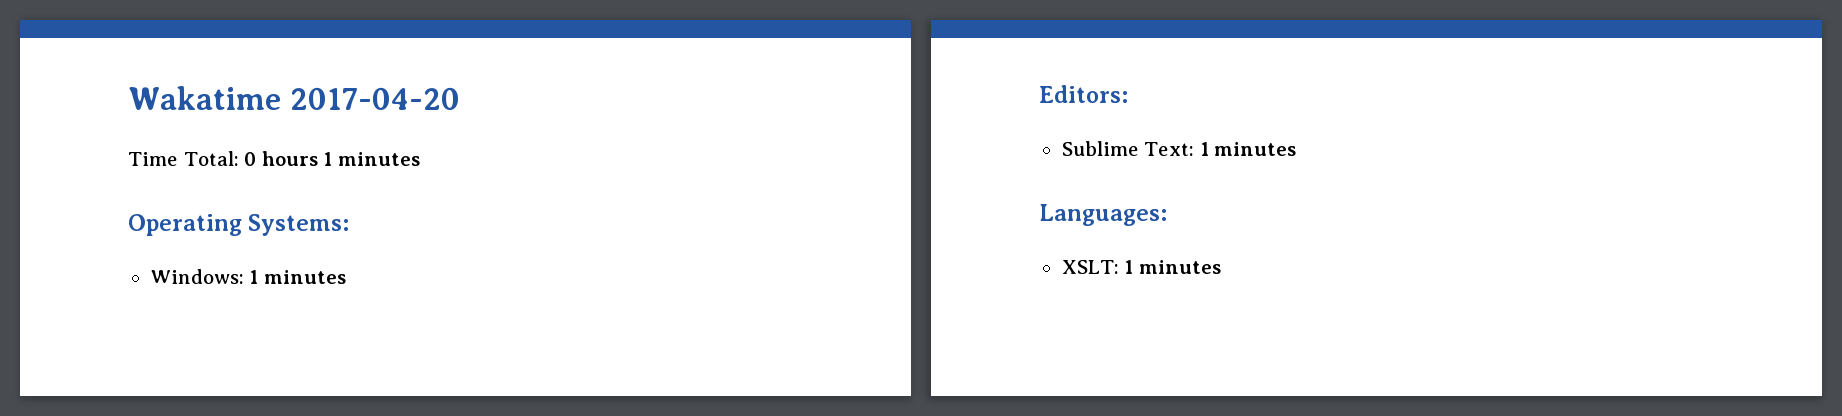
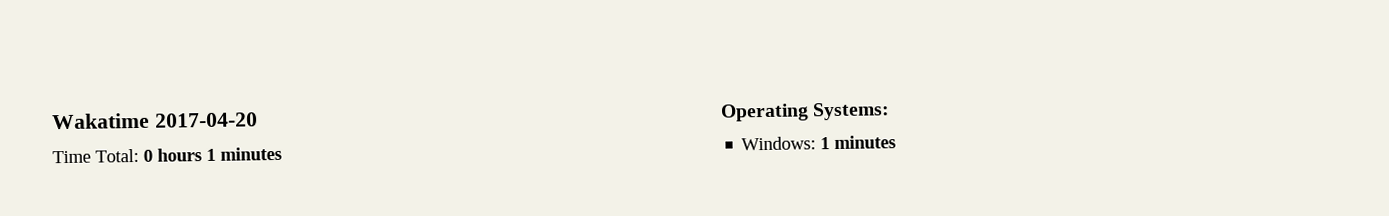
- Editors:
- Sublime Text: 1 minutes
- Languages:
- XSLT: 1 minutes

